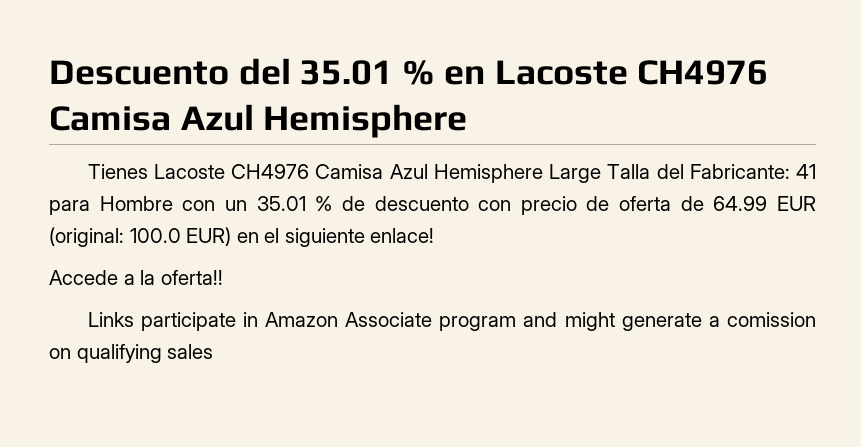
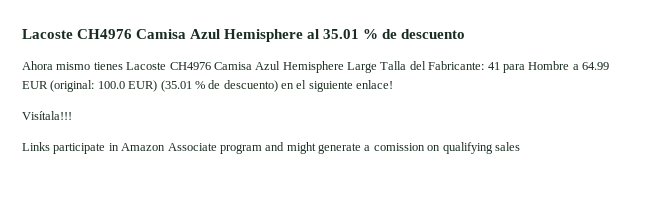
- Descuento del 35.01 % en Lacoste CH4976 Camisa Azul Hemisphere
- Tienes Lacoste CH4976 Camisa Azul Hemisphere Large Talla del Fabricante: 41 para Hombre con un 35.01 % de descuento con precio de oferta de 64.99 EUR (original: 100.0 EUR) en el siguiente enlace!
+ Lacoste CH4976 Camisa Azul Hemisphere al 35.01 % de descuento
+ Ahora mismo tienes Lacoste CH4976 Camisa Azul Hemisphere Large Talla del Fabricante: 41 para Hombre a 64.99 EUR (original: 100.0 EUR) (35.01 % de descuento) en el siguiente enlace!
- Accede a la oferta!!
+ Visítala!!!

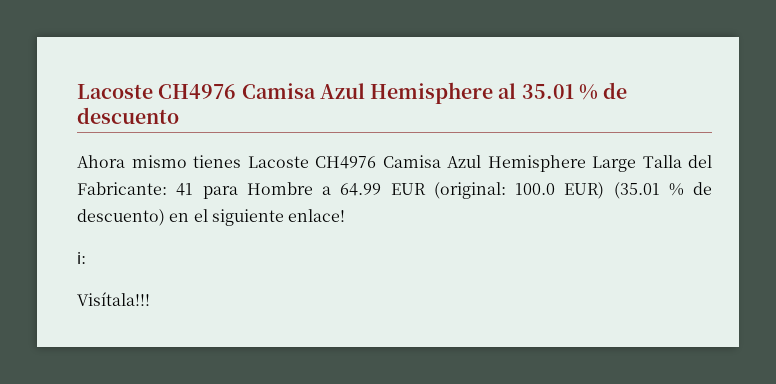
+ ℹ:
- Links participate in Amazon Associate program and might generate a comission on qualifying sales

